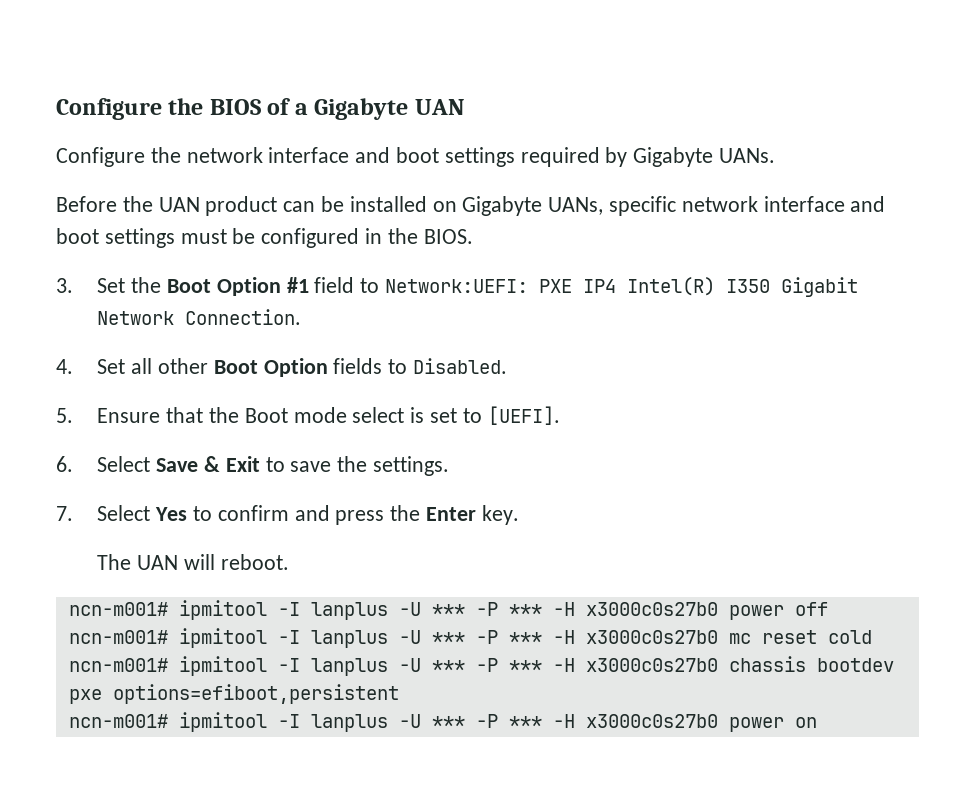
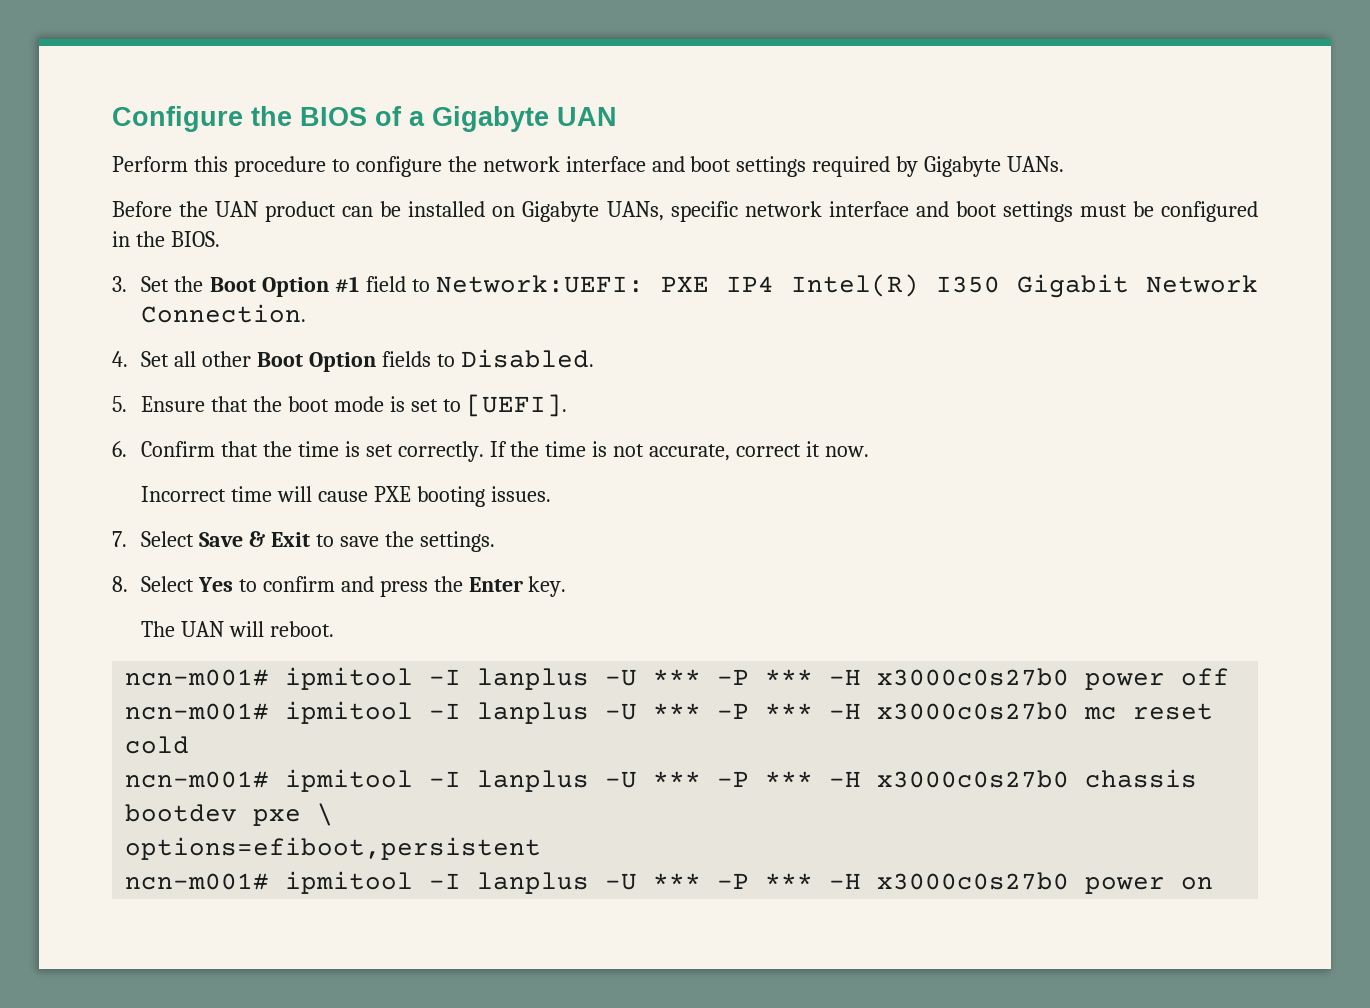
- Configure the network interface and boot settings required by Gigabyte UANs.
+ Perform this procedure to configure the network interface and boot settings required by Gigabyte UANs.
- 5. Ensure that the Boot mode select is set to [UEFI].
+ 5. Ensure that the boot mode is set to [UEFI].
- 6. Select Save & Exit to save the settings.
+ 6. Confirm that the time is set correctly. If the time is not accurate, correct it now.
+ Incorrect time will cause PXE booting issues.
+ 7. Select Save & Exit to save the settings.
- 7. Select Yes to confirm and press the Enter key.
+ 8. Select Yes to confirm and press the Enter key.
- ncn-m001# ipmitool -I lanplus -U *** -P *** -H x3000c0s27b0 chassis bootdev pxe options=efiboot,persistent
+ ncn-m001# ipmitool -I lanplus -U *** -P *** -H x3000c0s27b0 chassis bootdev pxe \
+ options=efiboot,persistent

